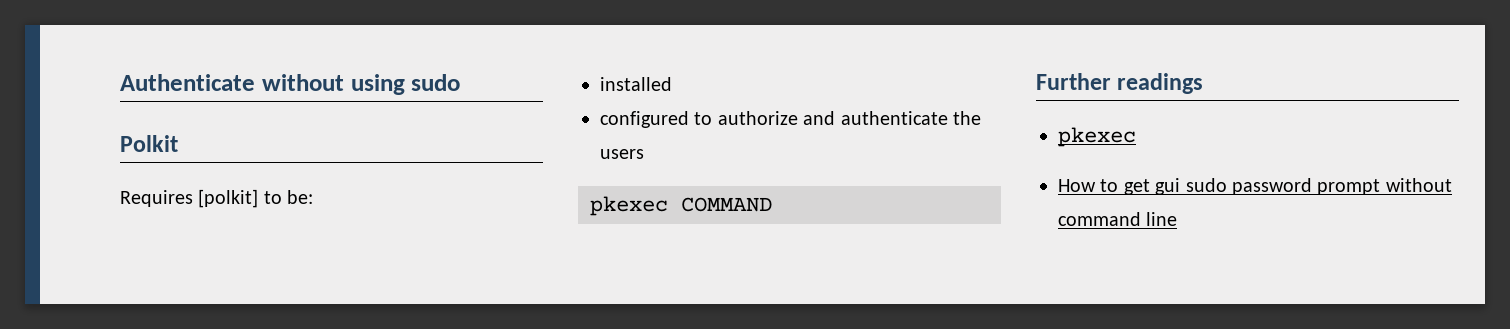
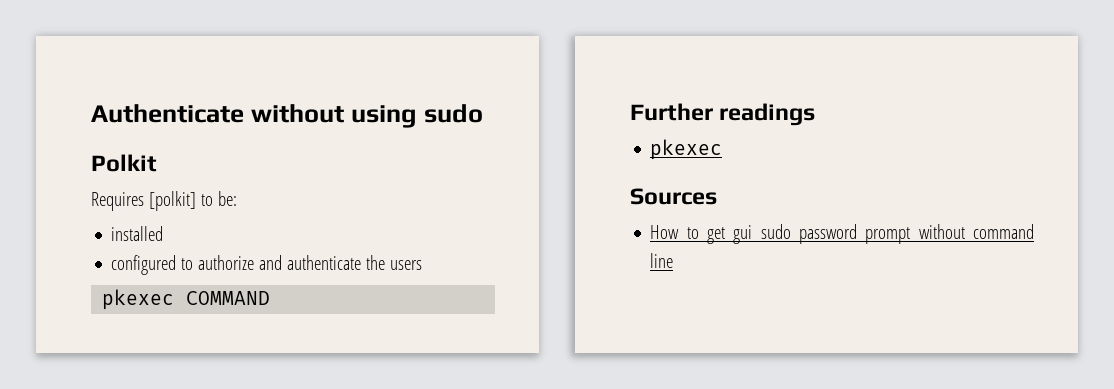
+ Sources

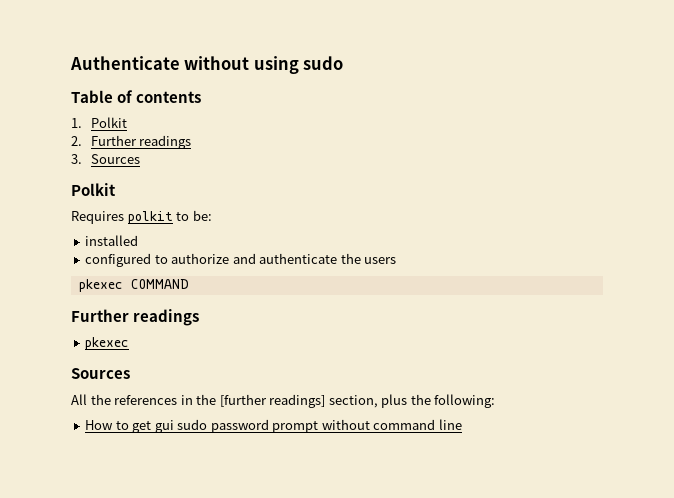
+ Table of contents
+ 1. Polkit
+ 2. Further readings
+ 3. Sources
- Requires [polkit] to be:
+ Requires polkit to be:
+ All the references in the [further readings] section, plus the following:

